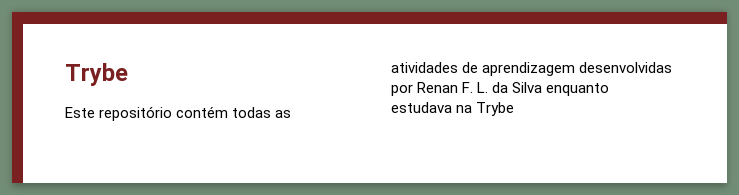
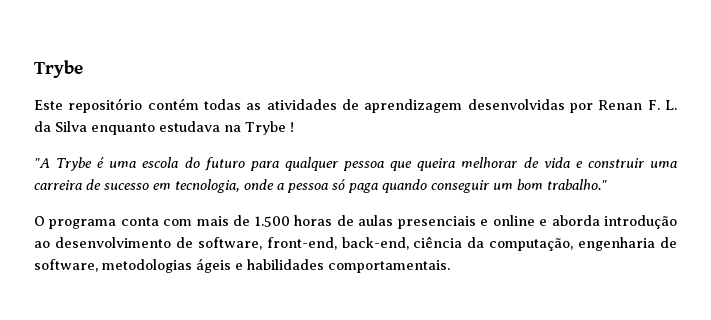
- Este repositório contém todas as atividades de aprendizagem desenvolvidas por Renan F. L. da Silva enquanto estudava na Trybe
+ Este repositório contém todas as atividades de aprendizagem desenvolvidas por Renan F. L. da Silva enquanto estudava na Trybe !
+ "A Trybe é uma escola do futuro para qualquer pessoa que queira melhorar de vida e construir uma carreira de sucesso em tecnologia, onde a pessoa só paga quando conseguir um bom trabalho."
+ O programa conta com mais de 1.500 horas de aulas presenciais e online e aborda introdução ao desenvolvimento de software, front-end, back-end, ciência da computação, engenharia de software, metodologias ágeis e habilidades comportamentais.

